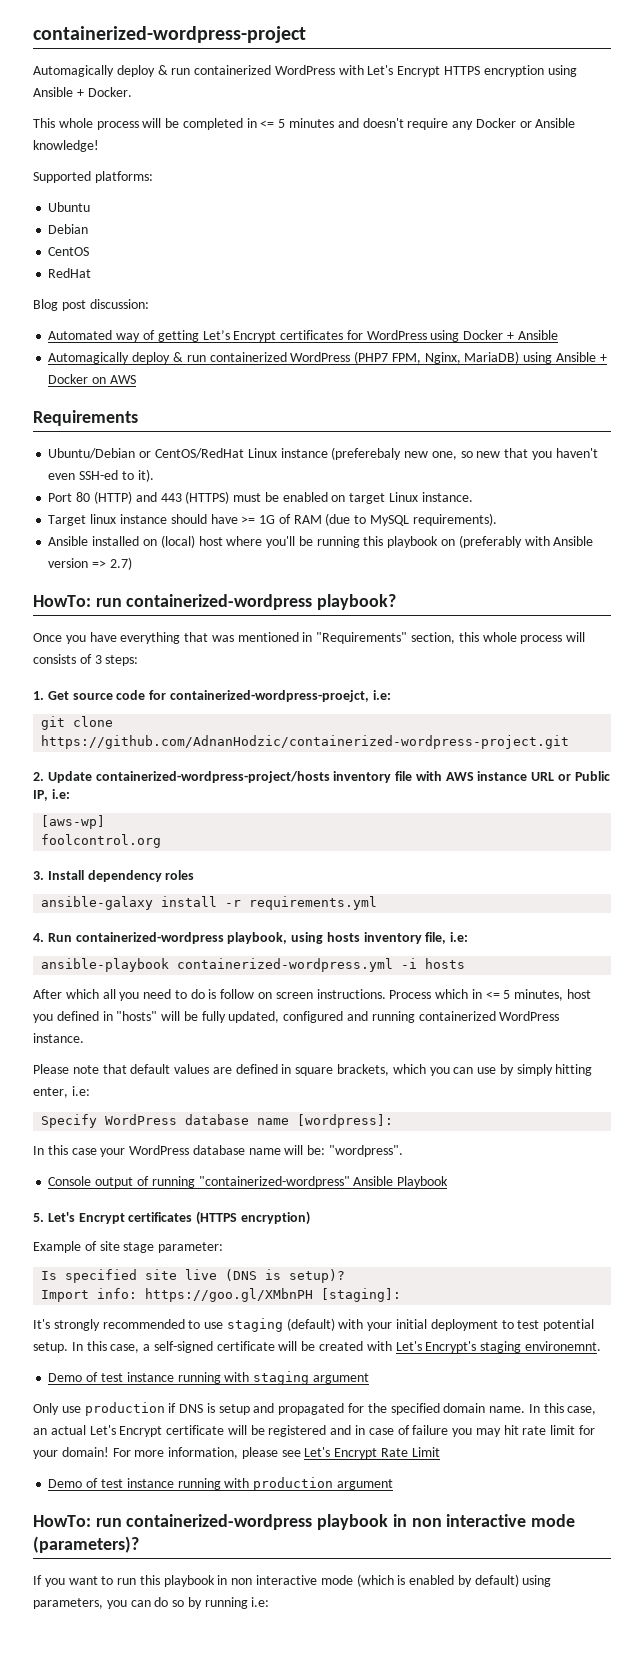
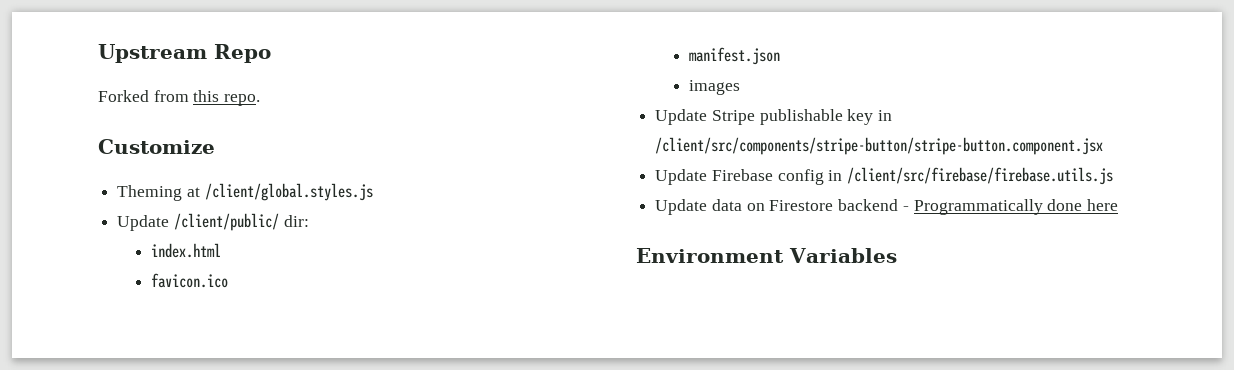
- containerized-wordpress-project
- Automagically deploy & run containerized WordPress with Let's Encrypt HTTPS encryption using Ansible + Docker.
- This whole process will be completed in <= 5 minutes and doesn't require any Docker or Ansible knowledge!
- Supported platforms:
- Ubuntu
- Debian
- CentOS
- RedHat
- Blog post discussion:
- Automated way of getting Let’s Encrypt certificates for WordPress using Docker + Ansible
- Automagically deploy & run containerized WordPress (PHP7 FPM, Nginx, MariaDB) using Ansible + Docker on AWS
- Requirements
- Ubuntu/Debian or CentOS/RedHat Linux instance (preferebaly new one, so new that you haven't even SSH-ed to it).
- Port 80 (HTTP) and 443 (HTTPS) must be enabled on target Linux instance.
- Target linux instance should have >= 1G of RAM (due to MySQL requirements).
- Ansible installed on (local) host where you'll be running this playbook on (preferably with Ansible version => 2.7)
- HowTo: run containerized-wordpress playbook?
- Once you have everything that was mentioned in "Requirements" section, this whole process will consists of 3 steps:
- 1. Get source code for containerized-wordpress-proejct, i.e:
- git clone https://github.com/AdnanHodzic/containerized-wordpress-project.git
- 2. Update containerized-wordpress-project/hosts inventory file with AWS instance URL or Public IP, i.e:
- [aws-wp]
- foolcontrol.org
- 3. Install dependency roles
- ansible-galaxy install -r requirements.yml
- 4. Run containerized-wordpress playbook, using hosts inventory file, i.e:
- ansible-playbook containerized-wordpress.yml -i hosts
- After which all you need to do is follow on screen instructions. Process which in <= 5 minutes, host you defined in "hosts" will be fully updated, configured and running containerized WordPress instance.
- Please note that default values are defined in square brackets, which you can use by simply hitting enter, i.e:
- Specify WordPress database name [wordpress]:
- In this case your WordPress database name will be: "wordpress".
- Console output of running "containerized-wordpress" Ansible Playbook
- 5. Let's Encrypt certificates (HTTPS encryption)
- Example of site stage parameter:
- Is specified site live (DNS is setup)?
- Import info: https://goo.gl/XMbnPH [staging]:
- It's strongly recommended to use staging (default) with your initial deployment to test potential setup. In this case, a self-signed certificate will be created with Let's Encrypt's staging environemnt.
- Demo of test instance running with staging argument
- Only use production if DNS is setup and propagated for the specified domain name. In this case, an actual Let's Encrypt certificate will be registered and in case of failure you may hit rate limit for your domain! For more information, please see Let's Encrypt Rate Limit
- Demo of test instance running with production argument
- HowTo: run containerized-wordpress playbook in non interactive mode (parameters)?
- If you want to run this playbook in non interactive mode (which is enabled by default) using parameters, you can do so by running i.e:
+ Upstream Repo
+ Forked from this repo.
+ Customize
+ Theming at /client/global.styles.js
+ Update /client/public/ dir:
+ index.html
+ favicon.ico
+ manifest.json
+ images
+ Update Stripe publishable key in /client/src/components/stripe-button/stripe-button.component.jsx
+ Update Firebase config in /client/src/firebase/firebase.utils.js
+ Update data on Firestore backend - Programmatically done here
+ Environment Variables

